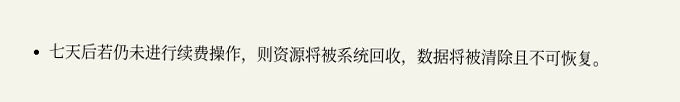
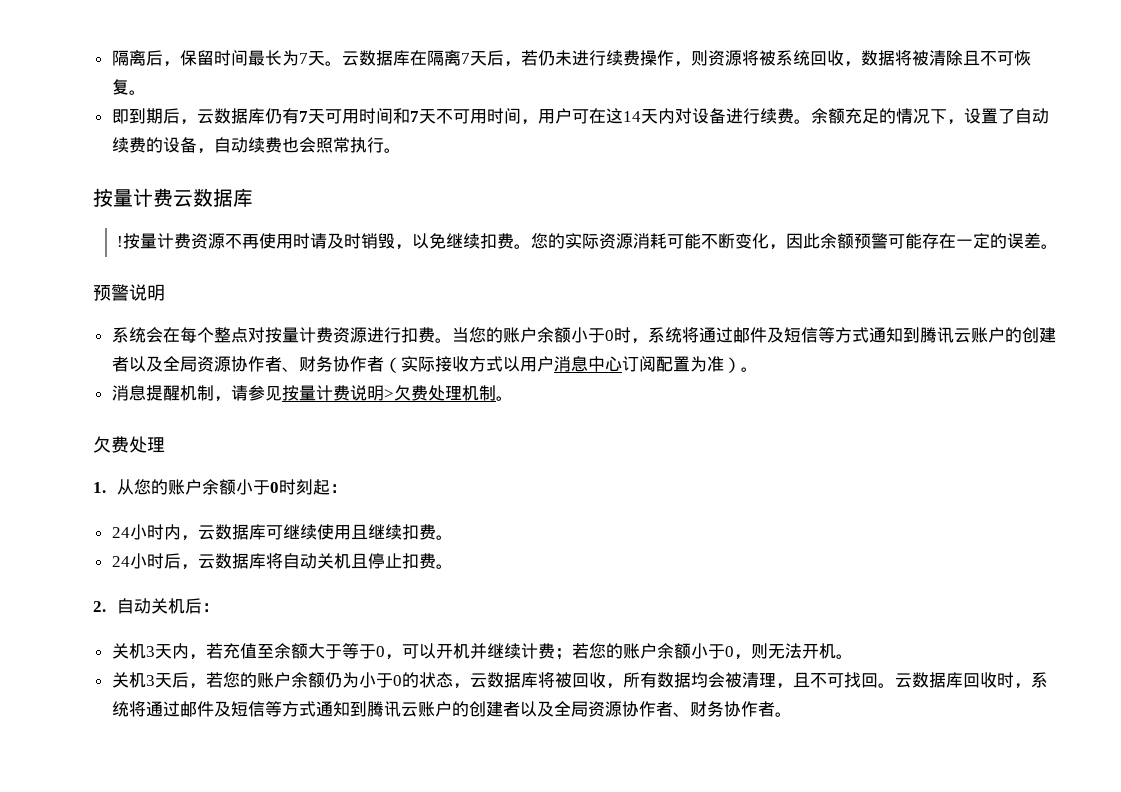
- 七天后若仍未进行续费操作，则资源将被系统回收，数据将被清除且不可恢复。
+ 隔离后，保留时间最长为7天。云数据库在隔离7天后，若仍未进行续费操作，则资源将被系统回收，数据将被清除且不可恢复。
+ 即到期后，云数据库仍有7天可用时间和7天不可用时间，用户可在这14天内对设备进行续费。余额充足的情况下，设置了自动续费的设备，自动续费也会照常执行。
+ 按量计费云数据库
+ !按量计费资源不再使用时请及时销毁，以免继续扣费。您的实际资源消耗可能不断变化，因此余额预警可能存在一定的误差。
+ 预警说明
+ 系统会在每个整点对按量计费资源进行扣费。当您的账户余额小于0时，系统将通过邮件及短信等方式通知到腾讯云账户的创建者以及全局资源协作者、财务协作者（实际接收方式以用户消息中心订阅配置为准）。
+ 消息提醒机制，请参见按量计费说明>欠费处理机制。
+ 欠费处理
+ 1.从您的账户余额小于0时刻起：
+ 24小时内，云数据库可继续使用且继续扣费。
+ 24小时后，云数据库将自动关机且停止扣费。
+ 2.自动关机后：
+ 关机3天内，若充值至余额大于等于0，可以开机并继续计费；若您的账户余额小于0，则无法开机。
+ 关机3天后，若您的账户余额仍为小于0的状态，云数据库将被回收，所有数据均会被清理，且不可找回。云数据库回收时，系统将通过邮件及短信等方式通知到腾讯云账户的创建者以及全局资源协作者、财务协作者。

